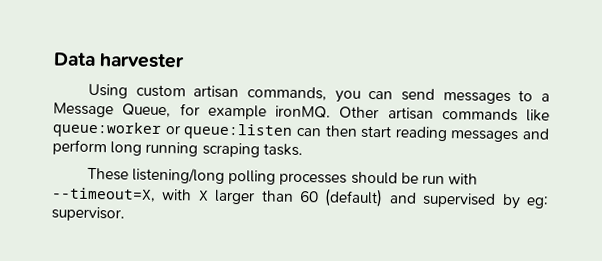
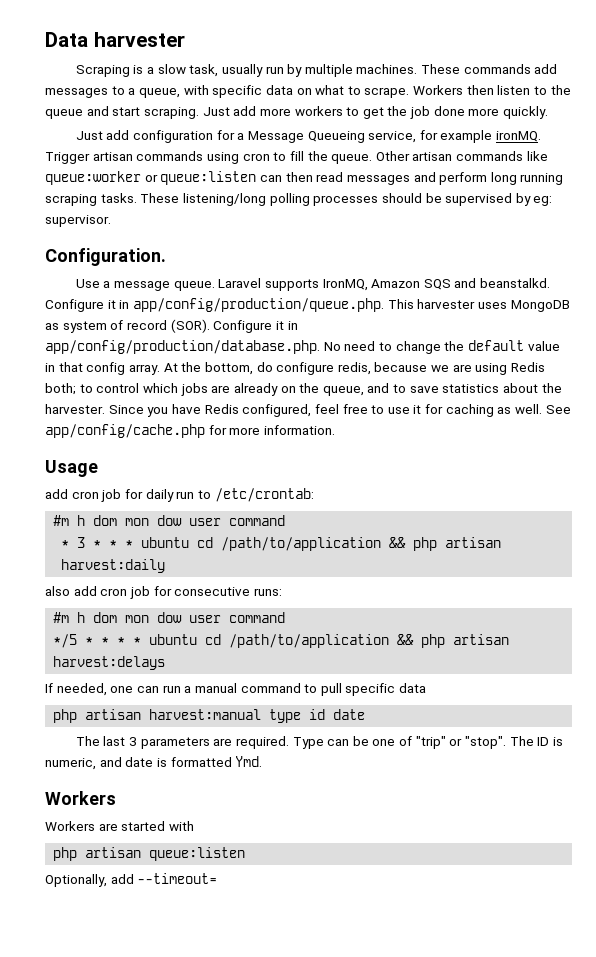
- Using custom artisan commands, you can send messages to a Message Queue, for example ironMQ.
+ Scraping is a slow task, usually run by multiple machines. These commands add messages to a queue, with specific data on what to scrape. Workers then listen to the queue and start scraping. Just add more workers to get the job done more quickly.
+ Just add configuration for a Message Queueing service, for example ironMQ. Trigger artisan commands using cron to fill the queue.
- Other artisan commands like queue:worker or queue:listen can then start reading messages and perform long running scraping tasks.
- These listening/long polling processes should be run with --timeout=X, with X larger than 60 (default) and supervised by eg: supervisor.
+ Other artisan commands like queue:worker or queue:listen can then read messages and perform long running scraping tasks. These listening/long polling processes should be supervised by eg: supervisor.
+ Configuration.
+ Use a message queue. Laravel supports IronMQ, Amazon SQS and beanstalkd. Configure it in app/config/production/queue.php. This harvester uses MongoDB as system of record (SOR). Configure it in app/config/production/database.php. No need to change the default value in that config array. At the bottom, do configure redis, because we are using Redis both; to control which jobs are already on the queue, and to save statistics about the harvester. Since you have Redis configured, feel free to use it for caching as well. See app/config/cache.php for more information.
+ Usage
+ add cron job for daily run to /etc/crontab:
+ #m h dom mon dow user command
+ * 3 * * * ubuntu cd /path/to/application && php artisan harvest:daily
+ also add cron job for consecutive runs:
+ #m h dom mon dow user command
+ */5 * * * * ubuntu cd /path/to/application && php artisan harvest:delays
+ If needed, one can run a manual command to pull specific data
+ php artisan harvest:manual type id date
+ The last 3 parameters are required. Type can be one of "trip" or "stop". The ID is numeric, and date is formatted Ymd.
+ Workers
+ Workers are started with
+ php artisan queue:listen
+ Optionally, add --timeout=

